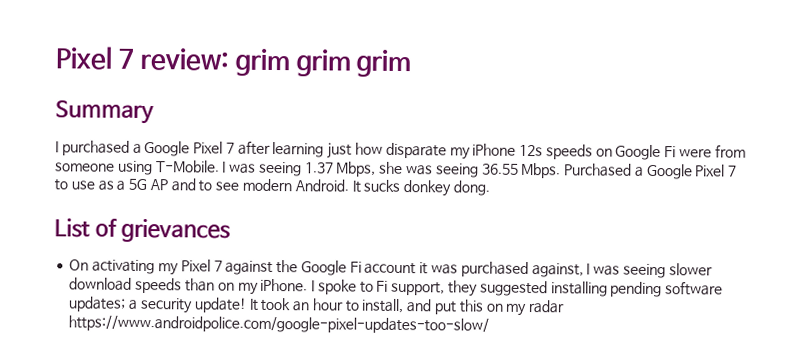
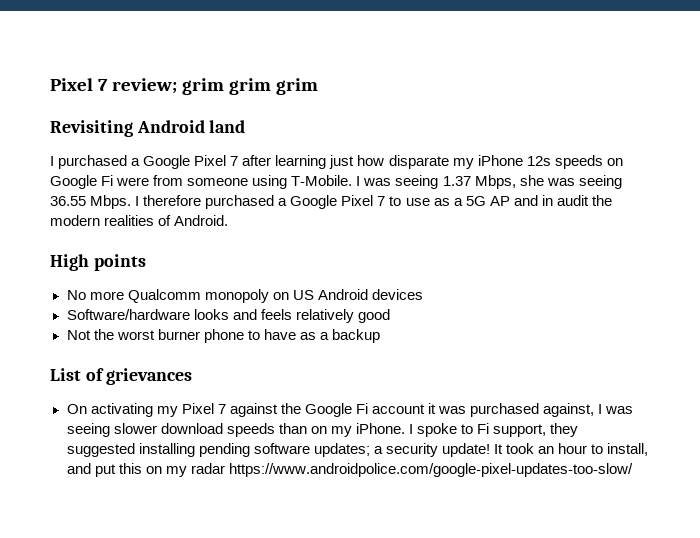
- Pixel 7 review: grim grim grim
+ Pixel 7 review; grim grim grim
- Summary
+ Revisiting Android land
- Purchased a Google Pixel 7 to use as a 5G AP and to see modern Android. It sucks donkey dong.
+ I therefore purchased a Google Pixel 7 to use as a 5G AP and in audit the modern realities of Android.
+ High points
+ No more Qualcomm monopoly on US Android devices
+ Software/hardware looks and feels relatively good
+ Not the worst burner phone to have as a backup

